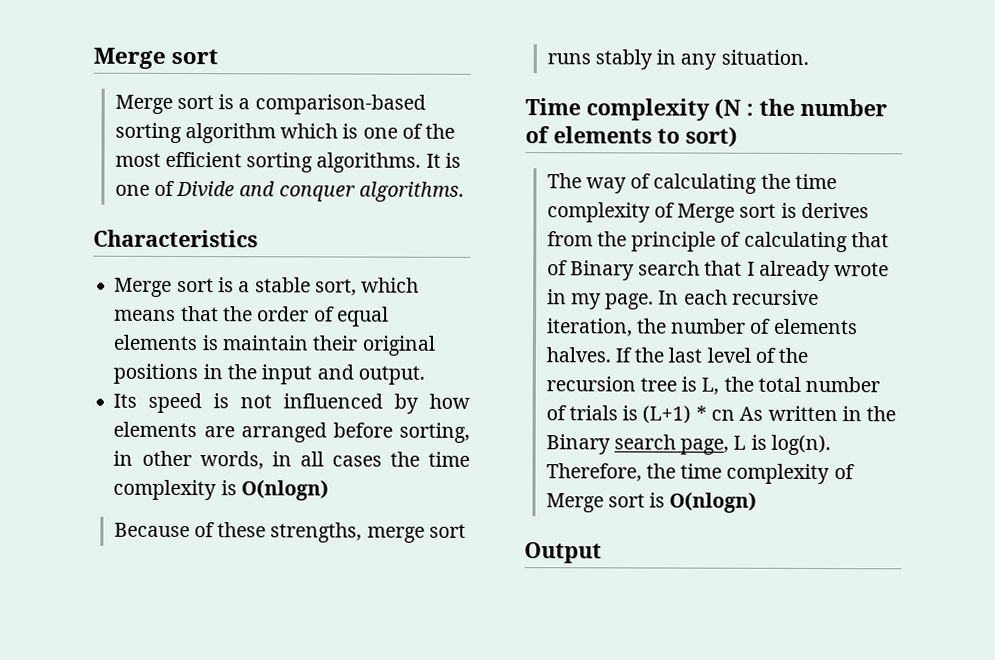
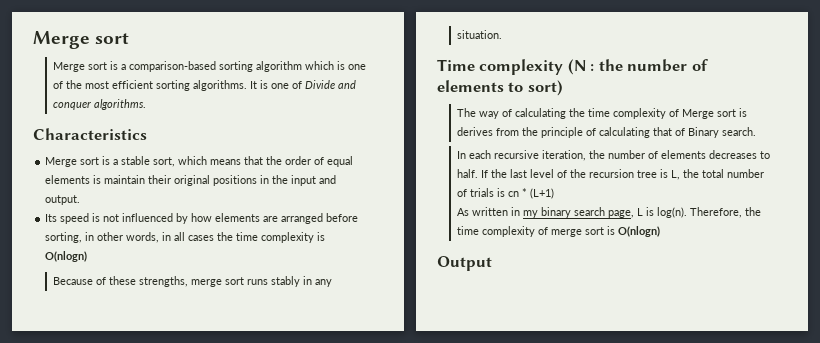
- The way of calculating the time complexity of Merge sort is derives from the principle of calculating that of Binary search that I already wrote in my page. In each recursive iteration, the number of elements halves.
+ The way of calculating the time complexity of Merge sort is derives from the principle of calculating that of Binary search.
+ In each recursive iteration, the number of elements decreases to half.
- If the last level of the recursion tree is L, the total number of trials is (L+1) * cn As written in the Binary search page, L is log(n).
+ If the last level of the recursion tree is L, the total number of trials is cn * (L+1)
+ As written in my binary search page, L is log(n).
- Therefore, the time complexity of Merge sort is O(nlogn)
+ Therefore, the time complexity of merge sort is O(nlogn)

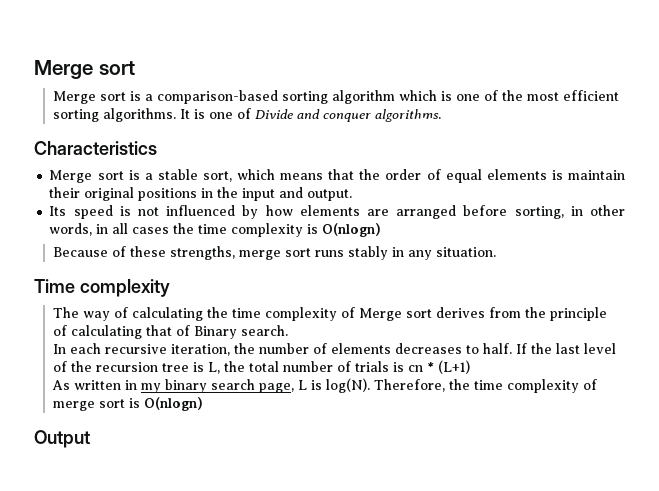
- Time complexity (N : the number of elements to sort)
+ Time complexity
- The way of calculating the time complexity of Merge sort is derives from the principle of calculating that of Binary search.
+ The way of calculating the time complexity of Merge sort derives from the principle of calculating that of Binary search.
- As written in my binary search page, L is log(n).
+ As written in my binary search page, L is log(N).

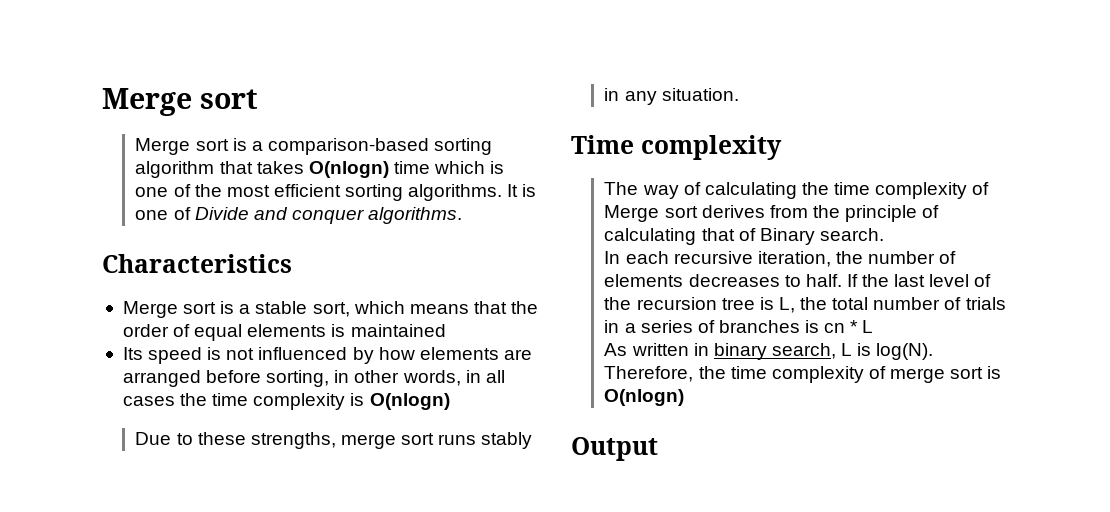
- Merge sort is a comparison-based sorting algorithm which is one of the most efficient sorting algorithms.
+ Merge sort is a comparison-based sorting algorithm that takes O(nlogn) time which is one of the most efficient sorting algorithms.
- Merge sort is a stable sort, which means that the order of equal elements is maintain their original positions in the input and output.
+ Merge sort is a stable sort, which means that the order of equal elements is maintained
- Because of these strengths, merge sort runs stably in any situation.
+ Due to these strengths, merge sort runs stably in any situation.
- If the last level of the recursion tree is L, the total number of trials is cn * (L+1)
+ If the last level of the recursion tree is L, the total number of trials in a series of branches is cn * L
- As written in my binary search page, L is log(N).
+ As written in binary search, L is log(N).

